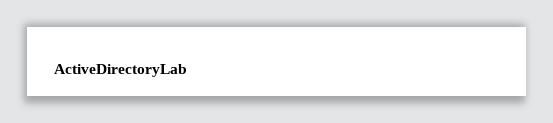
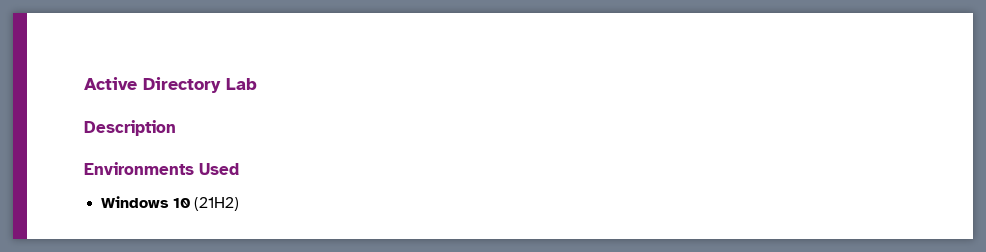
- ActiveDirectoryLab
+ Active Directory Lab
+ Description
+ Environments Used
+ Windows 10 (21H2)

